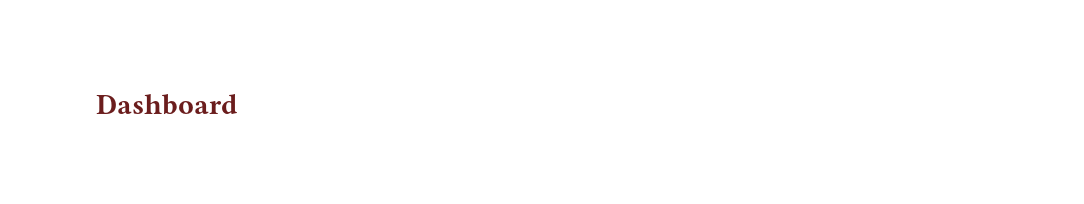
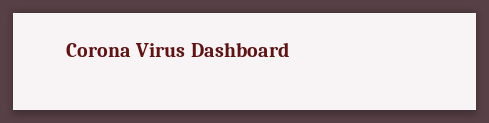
- Dashboard
+ Corona Virus Dashboard

